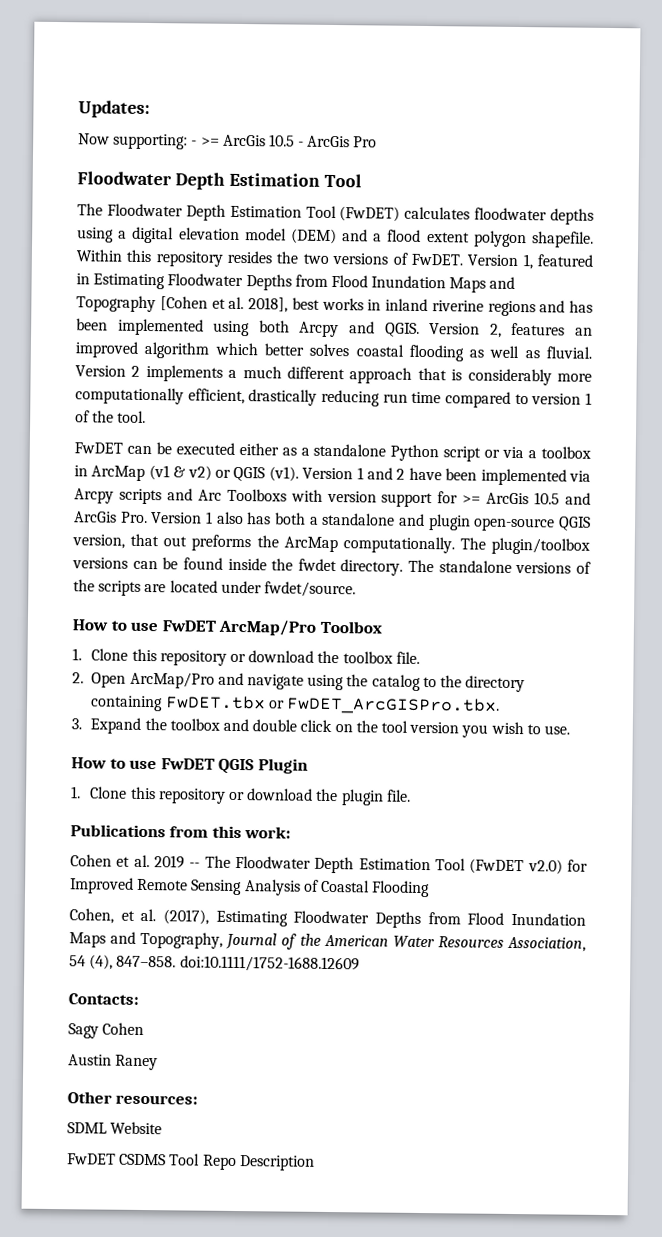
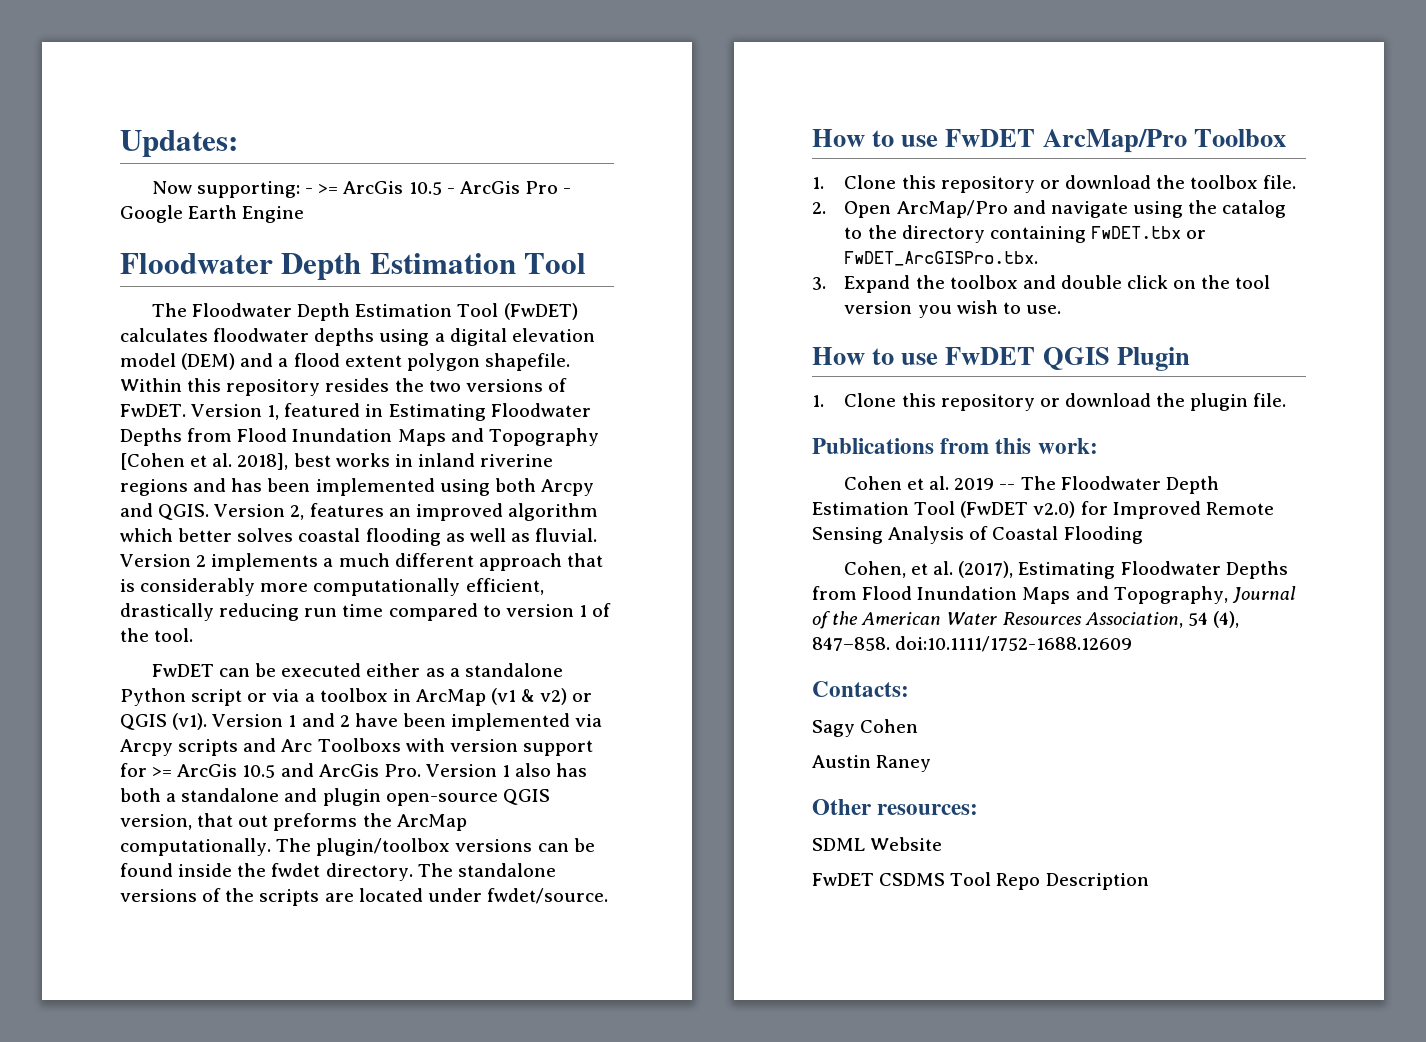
- Now supporting: - >= ArcGis 10.5 - ArcGis Pro
+ Now supporting: - >= ArcGis 10.5 - ArcGis Pro - Google Earth Engine

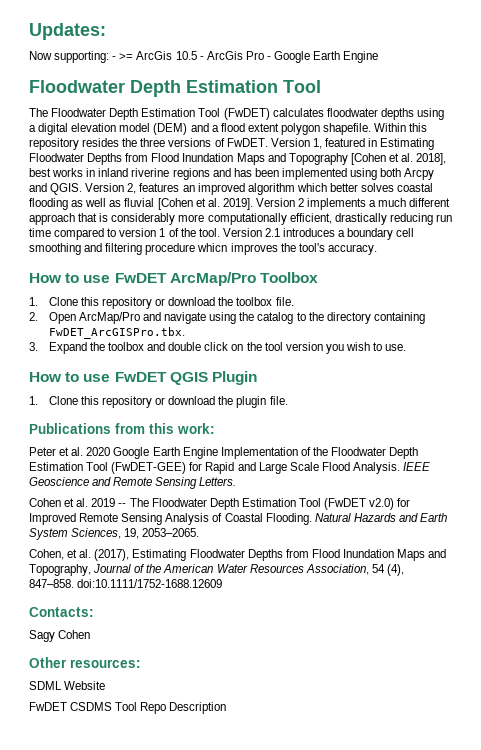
- Within this repository resides the two versions of FwDET.
+ Within this repository resides the three versions of FwDET.
- Version 2, features an improved algorithm which better solves coastal flooding as well as fluvial.
+ Version 2, features an improved algorithm which better solves coastal flooding as well as fluvial [Cohen et al. 2019].
- Version 2 implements a much different approach that is considerably more computationally efficient, drastically reducing run time compared to version 1 of the tool.
- FwDET can be executed either as a standalone Python script or via a toolbox in ArcMap (v1 & v2) or QGIS (v1). Version 1 and 2 have been implemented via Arcpy scripts and Arc Toolboxs with version support for >= ArcGis 10.5 and ArcGis Pro. Version 1 also has both a standalone and plugin open-source QGIS version, that out preforms the ArcMap computationally. The plugin/toolbox versions can be found inside the fwdet directory. The standalone versions of the scripts are located under fwdet/source.
+ Version 2 implements a much different approach that is considerably more computationally efficient, drastically reducing run time compared to version 1 of the tool. Version 2.1 introduces a boundary cell smoothing and filtering procedure whicn improves the tool's accuracy.
- 2. Open ArcMap/Pro and navigate using the catalog to the directory containing FwDET.tbx or FwDET_ArcGISPro.tbx.
+ 2. Open ArcMap/Pro and navigate using the catalog to the directory containing FwDET_ArcGISPro.tbx.
+ Peter et al. 2020 Google Earth Engine Implementation of the Floodwater Depth Estimation Tool (FwDET-GEE) for Rapid and Large Scale Flood Analysis. IEEE Geoscience and Remote Sensing Letters.
- Cohen et al. 2019 -- The Floodwater Depth Estimation Tool (FwDET v2.0) for Improved Remote Sensing Analysis of Coastal Flooding
+ Cohen et al. 2019 -- The Floodwater Depth Estimation Tool (FwDET v2.0) for Improved Remote Sensing Analysis of Coastal Flooding. Natural Hazards and Earth System Sciences, 19, 2053–2065.
- Austin Raney

